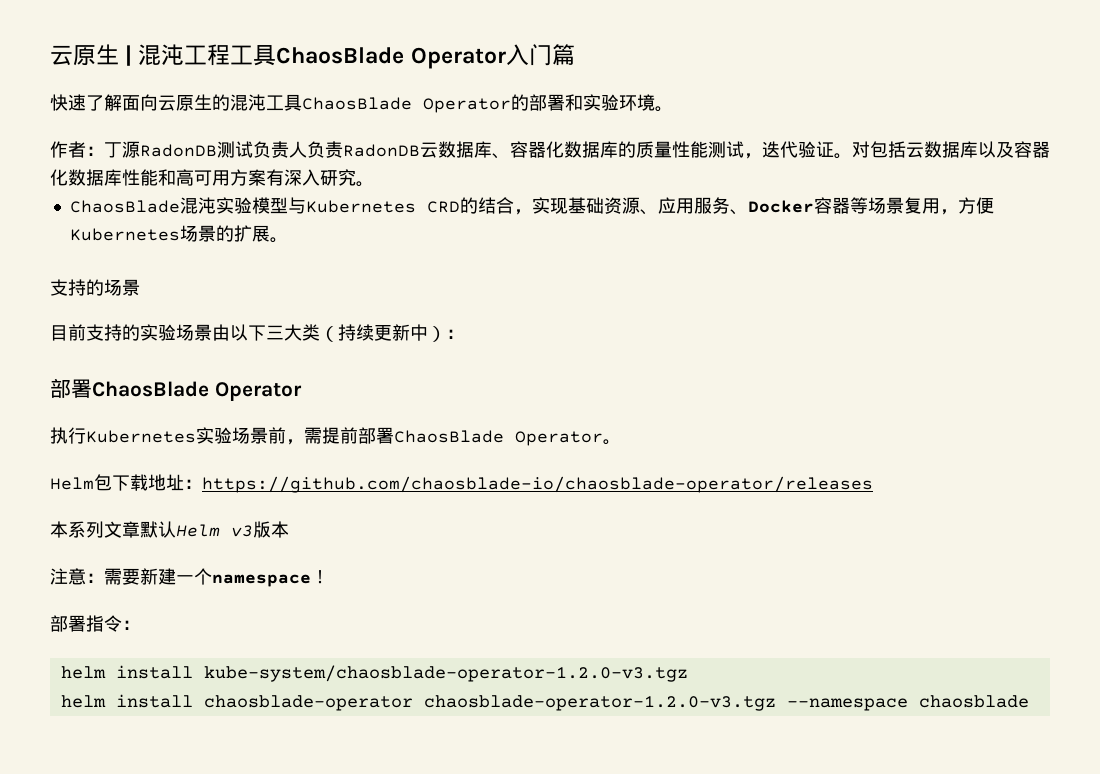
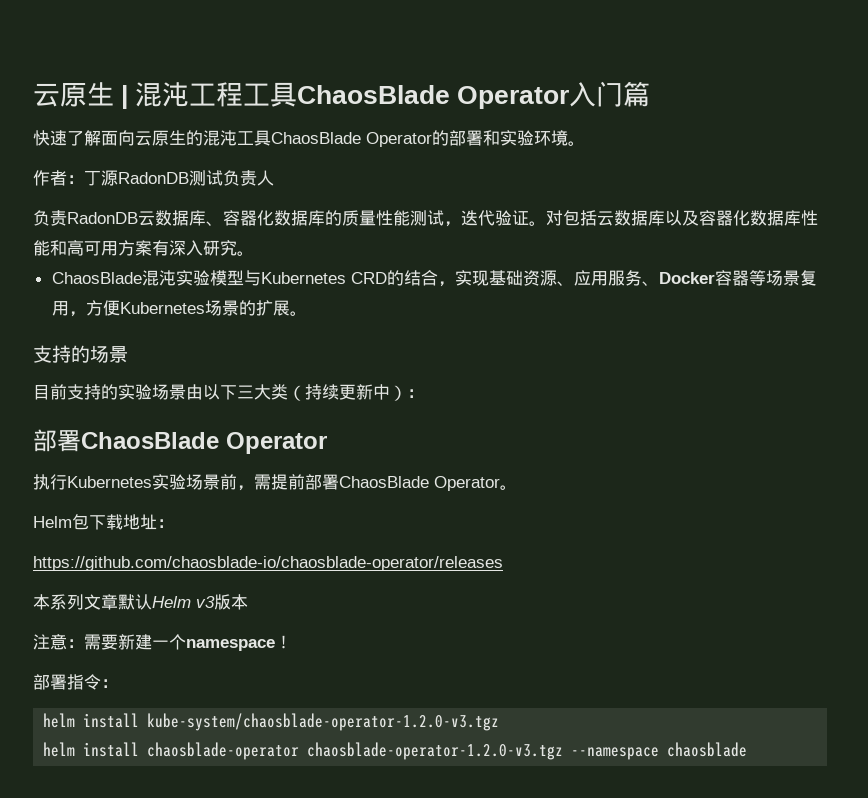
- 作者：丁源RadonDB测试负责人负责RadonDB云数据库、容器化数据库的质量性能测试，迭代验证。
+ 作者：丁源RadonDB测试负责人
+ 负责RadonDB云数据库、容器化数据库的质量性能测试，迭代验证。
- Helm包下载地址：https://github.com/chaosblade-io/chaosblade-operator/releases
+ Helm包下载地址：
+ https://github.com/chaosblade-io/chaosblade-operator/releases

